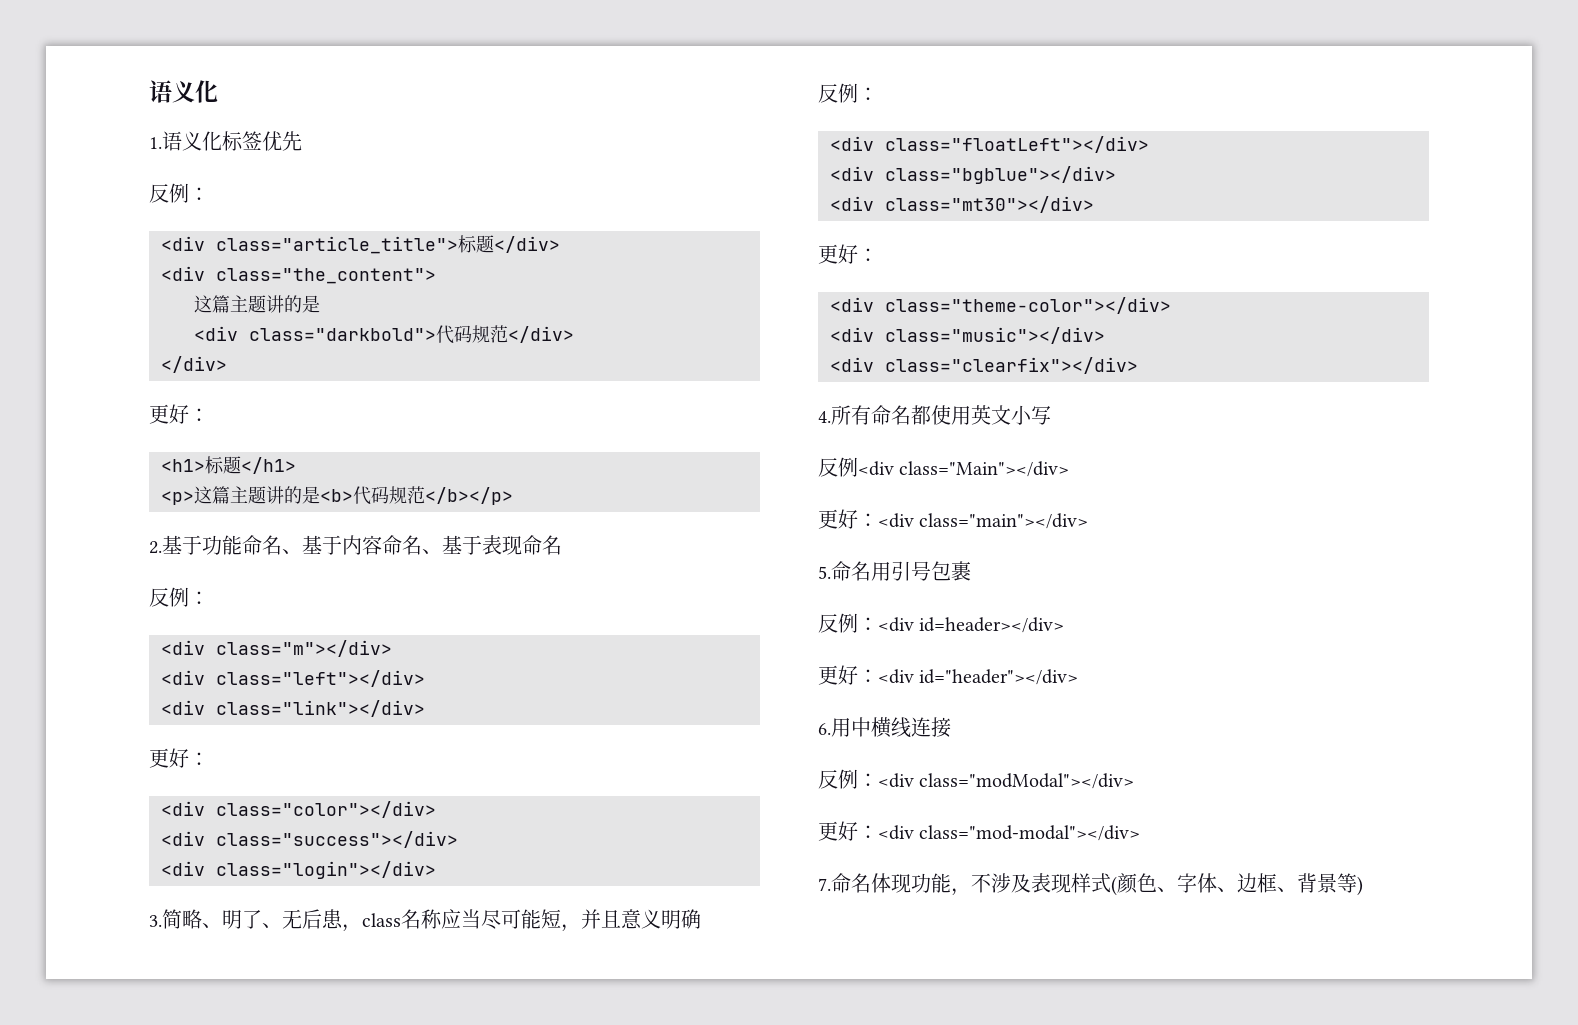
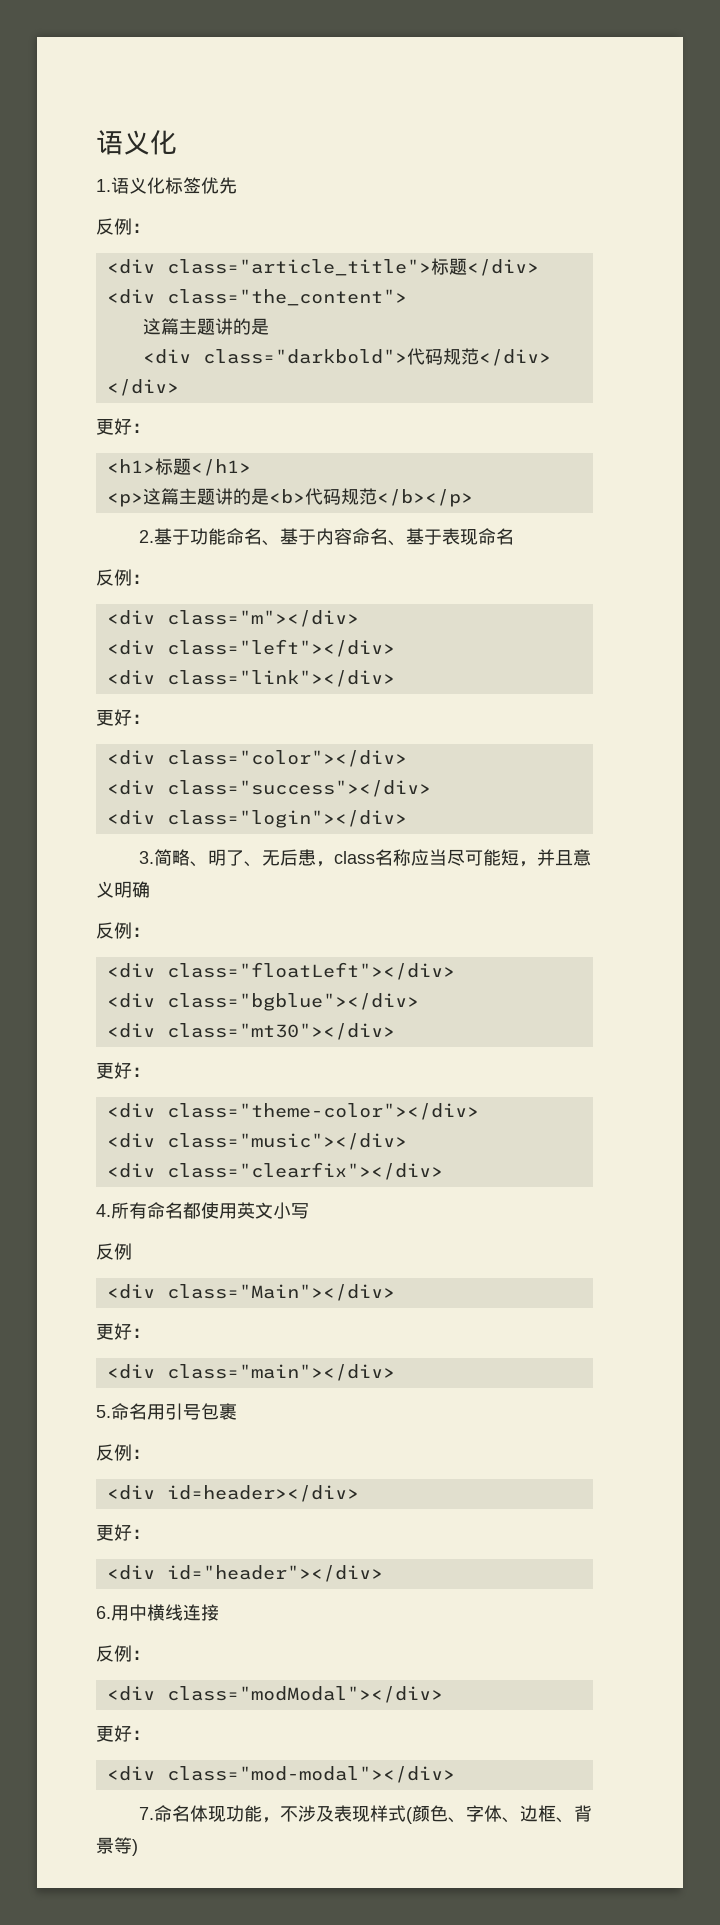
  4.所有命名都使用英文小写
- 反例<div class="Main"></div>
- 更好：<div class="main"></div>
+ 反例
+ <div class="Main"></div>
+ 更好：
+ <div class="main"></div>
  5.命名用引号包裹
- 反例：<div id=header></div>
- 更好：<div id="header"></div>
+ 反例：
+ <div id=header></div>
+ 更好：
+ <div id="header"></div>
  6.用中横线连接
- 反例：<div class="modModal"></div>
- 更好：<div class="mod-modal"></div>
+ 反例：
+ <div class="modModal"></div>
+ 更好：
+ <div class="mod-modal"></div>

